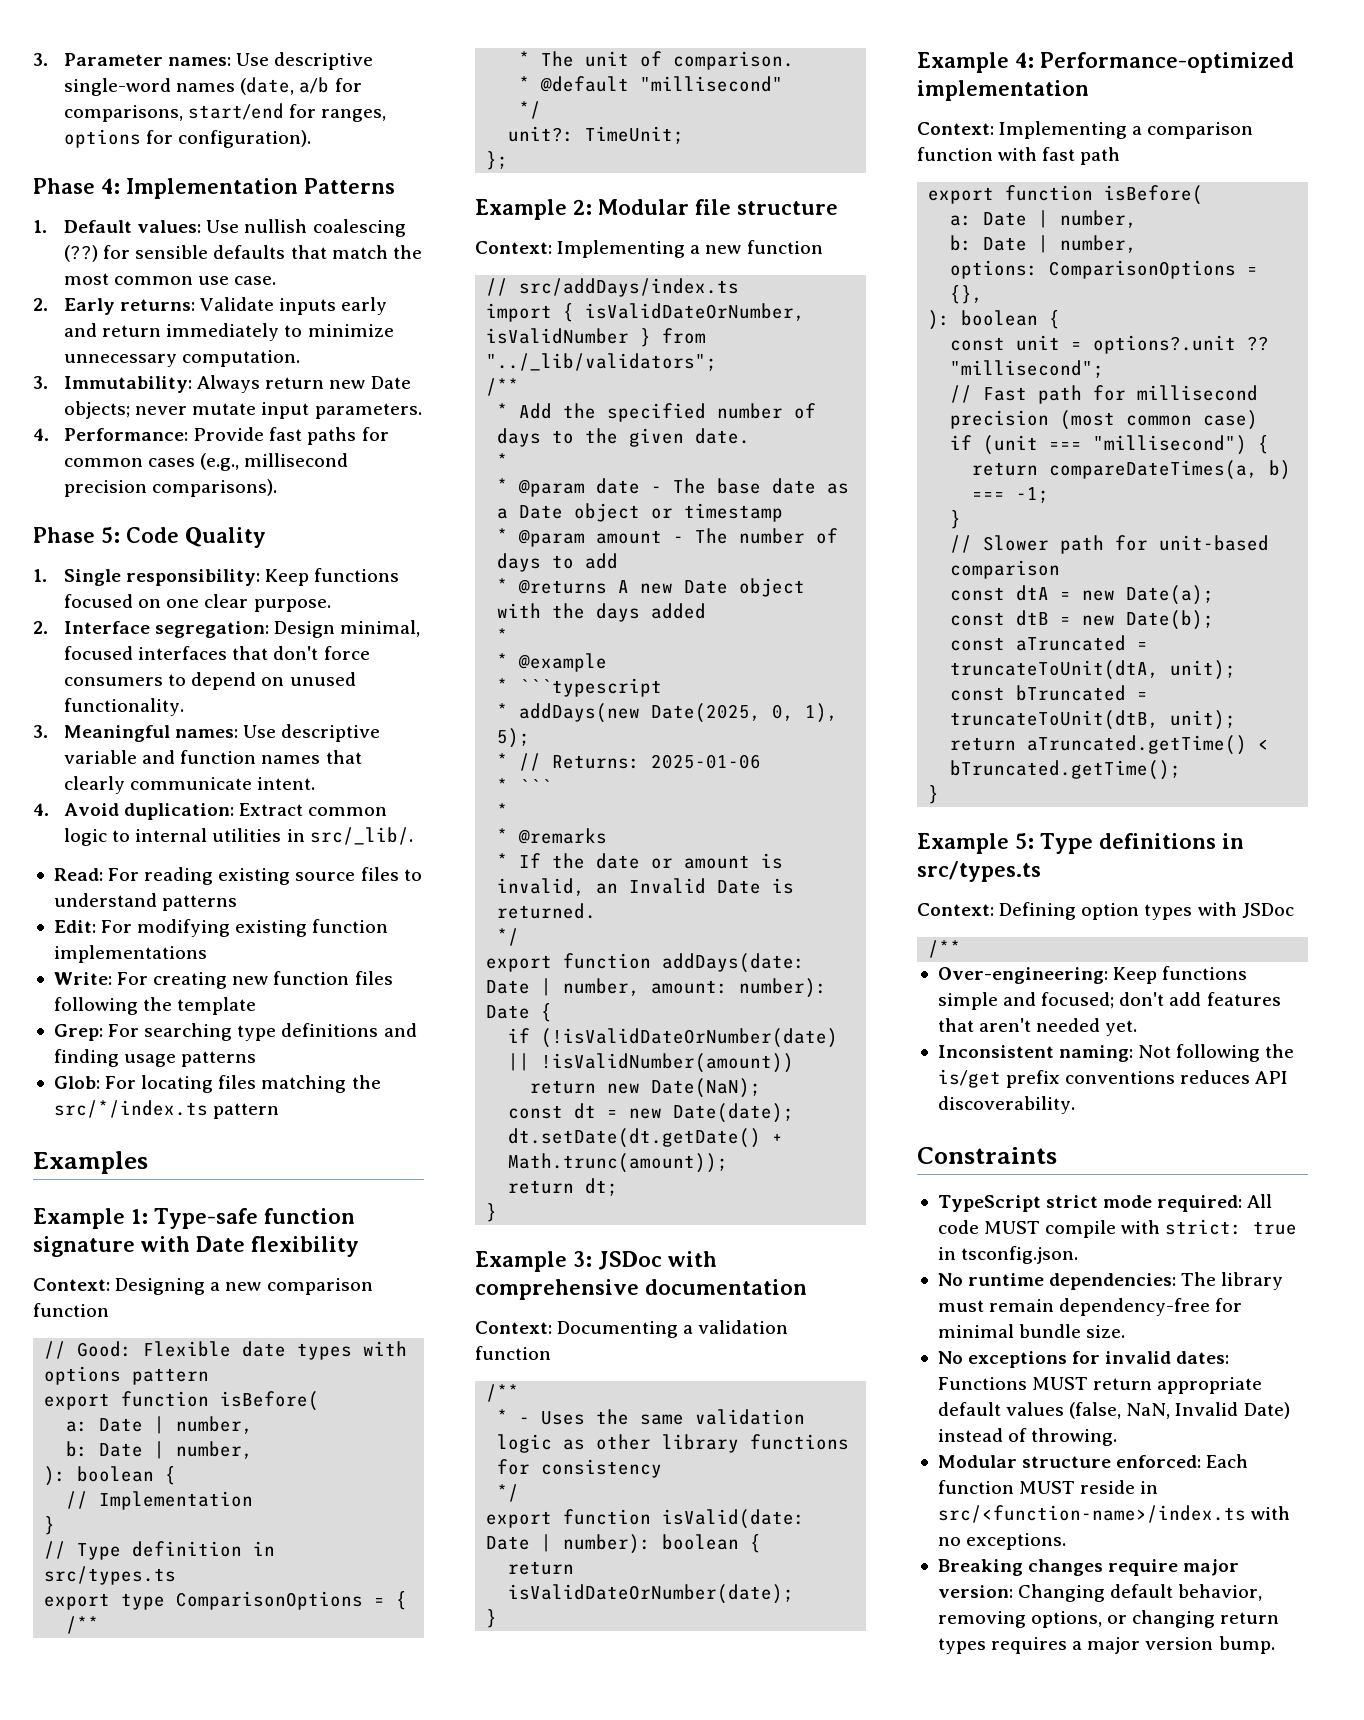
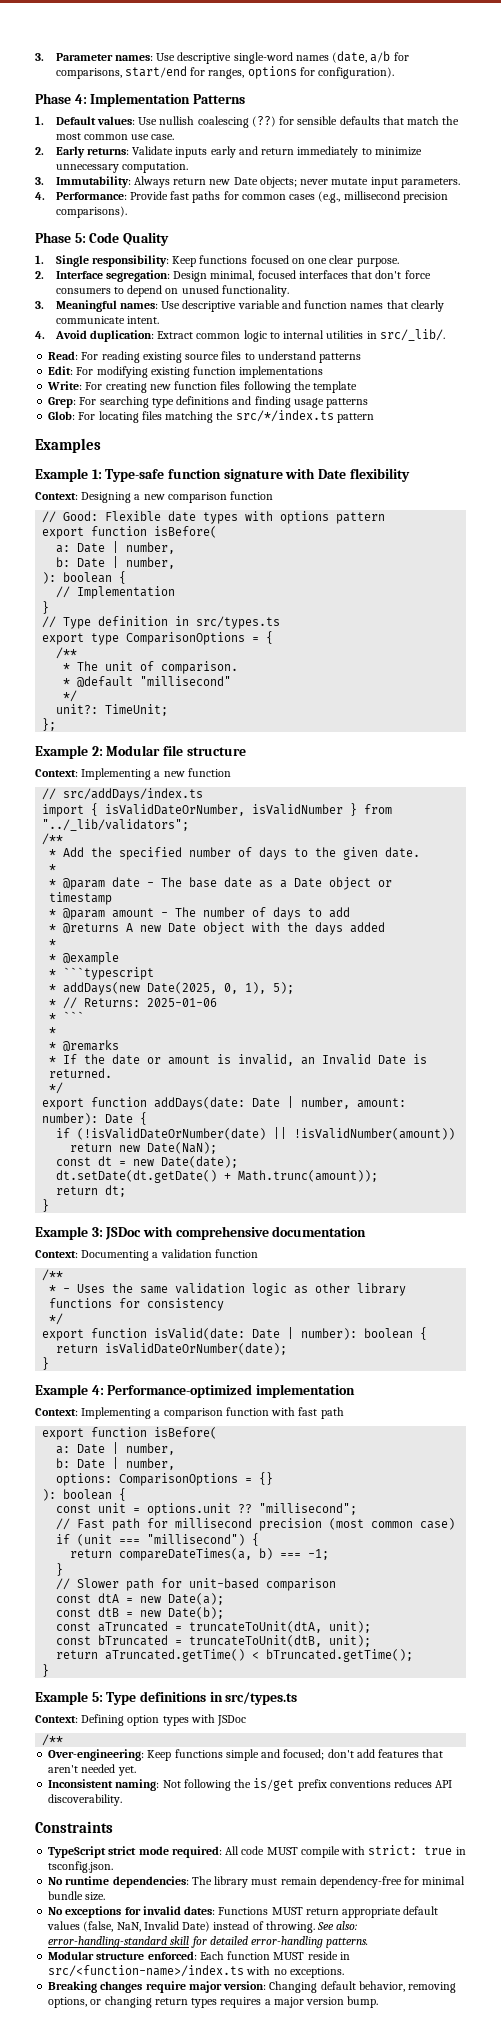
- options: ComparisonOptions = {},
+ options: ComparisonOptions = {}
- const unit = options?.unit ??
+ const unit = options.unit ??
+ See also: error-handling-standard skill for detailed error-handling patterns.

